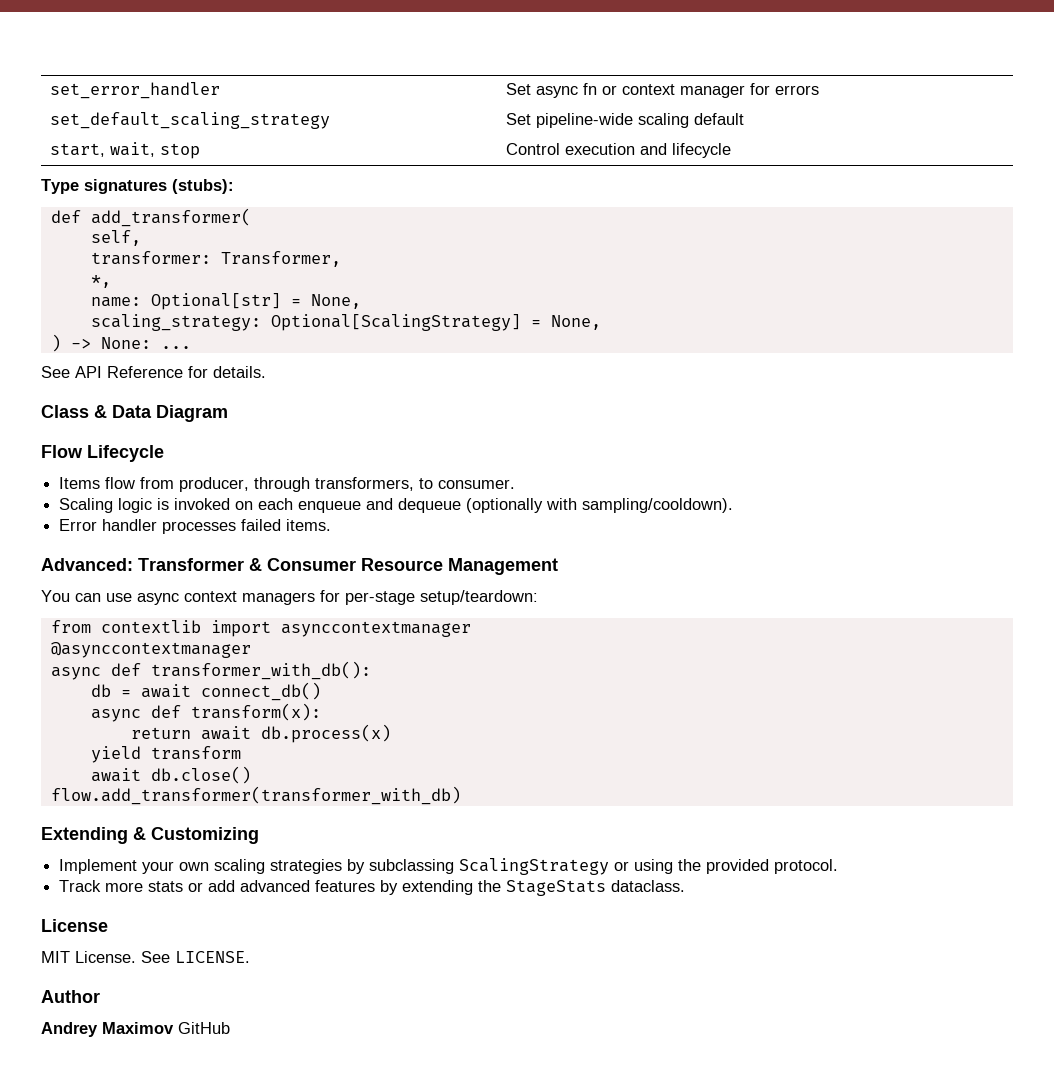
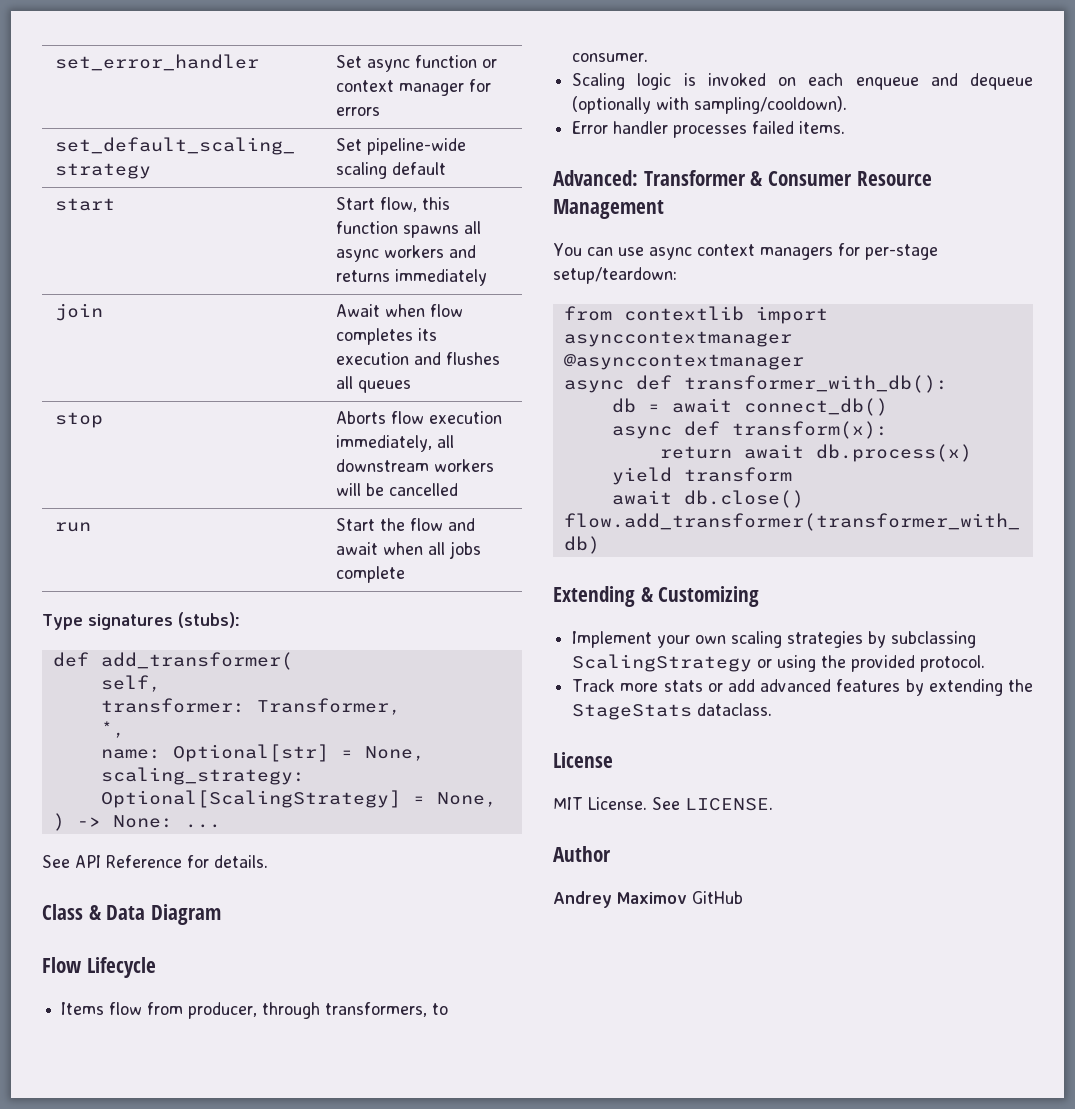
- set_error_handler | Set async fn or context manager for errors
+ set_error_handler | Set async function or context manager for errors
- start, wait, stop | Control execution and lifecycle
+ start | Start flow, this function spawns all async workers and returns immediately
+ join | Await when flow completes its execution and flushes all queues
+ stop | Aborts flow execution immediately, all downstream workers will be cancelled
+ run | Start the flow and await when all jobs complete

